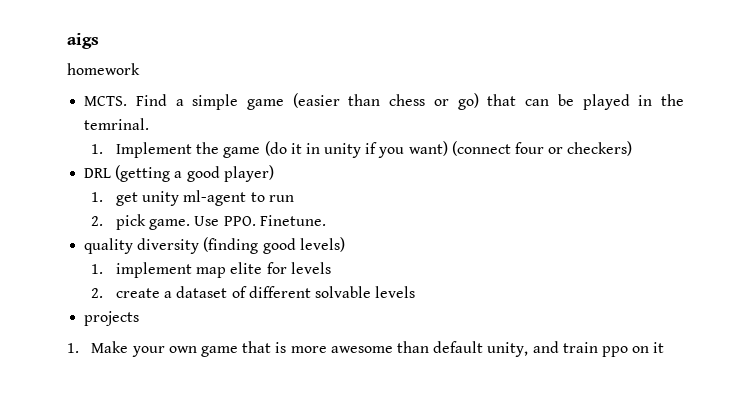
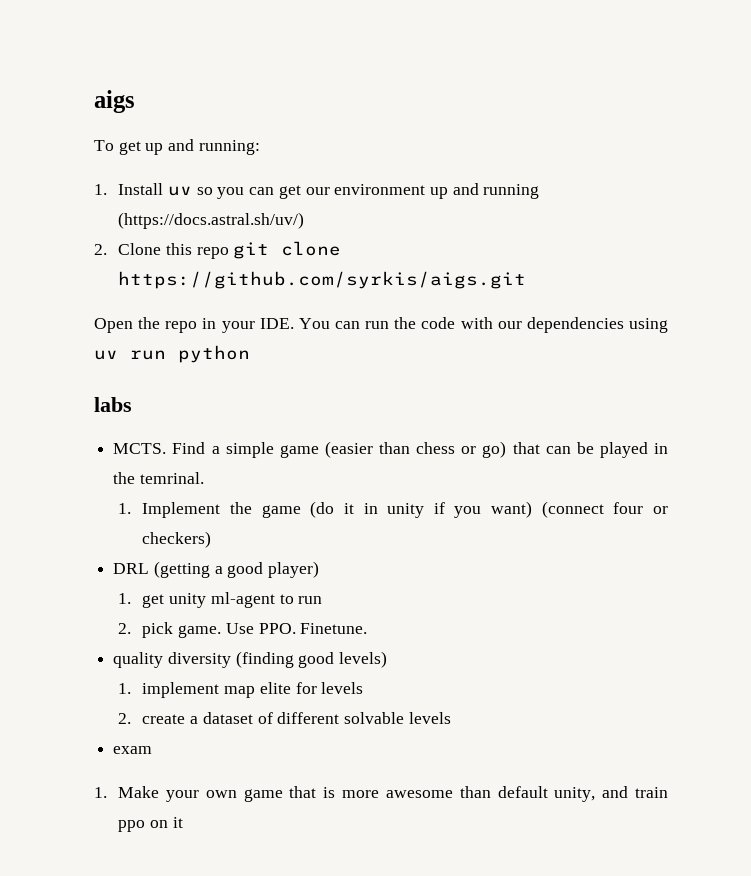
- homework
+ To get up and running:
+ 1. Install uv so you can get our environment up and running (https://docs.astral.sh/uv/)
+ 2. Clone this repo git clone https://github.com/syrkis/aigs.git
+ Open the repo in your IDE. You can run the code with our dependencies using uv run python
+ labs
- projects
+ exam

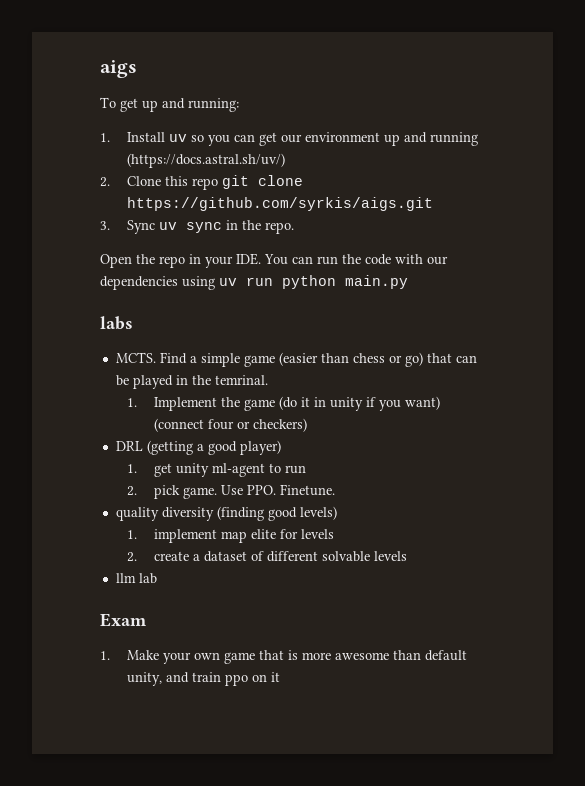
+ 3. Sync uv sync in the repo.
- Open the repo in your IDE. You can run the code with our dependencies using uv run python
+ Open the repo in your IDE. You can run the code with our dependencies using uv run python main.py
- exam
+ llm lab
+ Exam

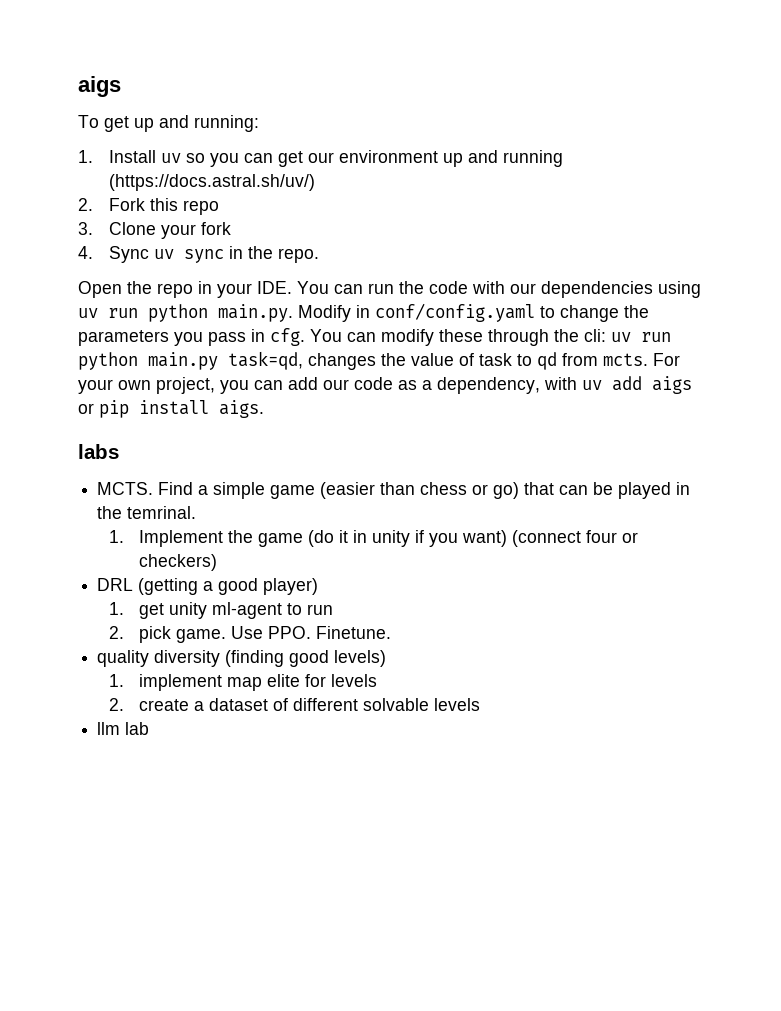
- 2. Clone this repo git clone https://github.com/syrkis/aigs.git
- 3. Sync uv sync in the repo.
+ 2. Fork this repo
+ 3. Clone your fork
+ 4. Sync uv sync in the repo.
- Open the repo in your IDE. You can run the code with our dependencies using uv run python main.py
+ Open the repo in your IDE. You can run the code with our dependencies using uv run python main.py. Modify in conf/config.yaml to change the parameters you pass in cfg. You can modify these through the cli: uv run python main.py task=qd, changes the value of task to qd from mcts. For your own project, you can add our code as a dependency, with uv add aigs or pip install aigs.
- Exam
- 1. Make your own game that is more awesome than default unity, and train ppo on it

